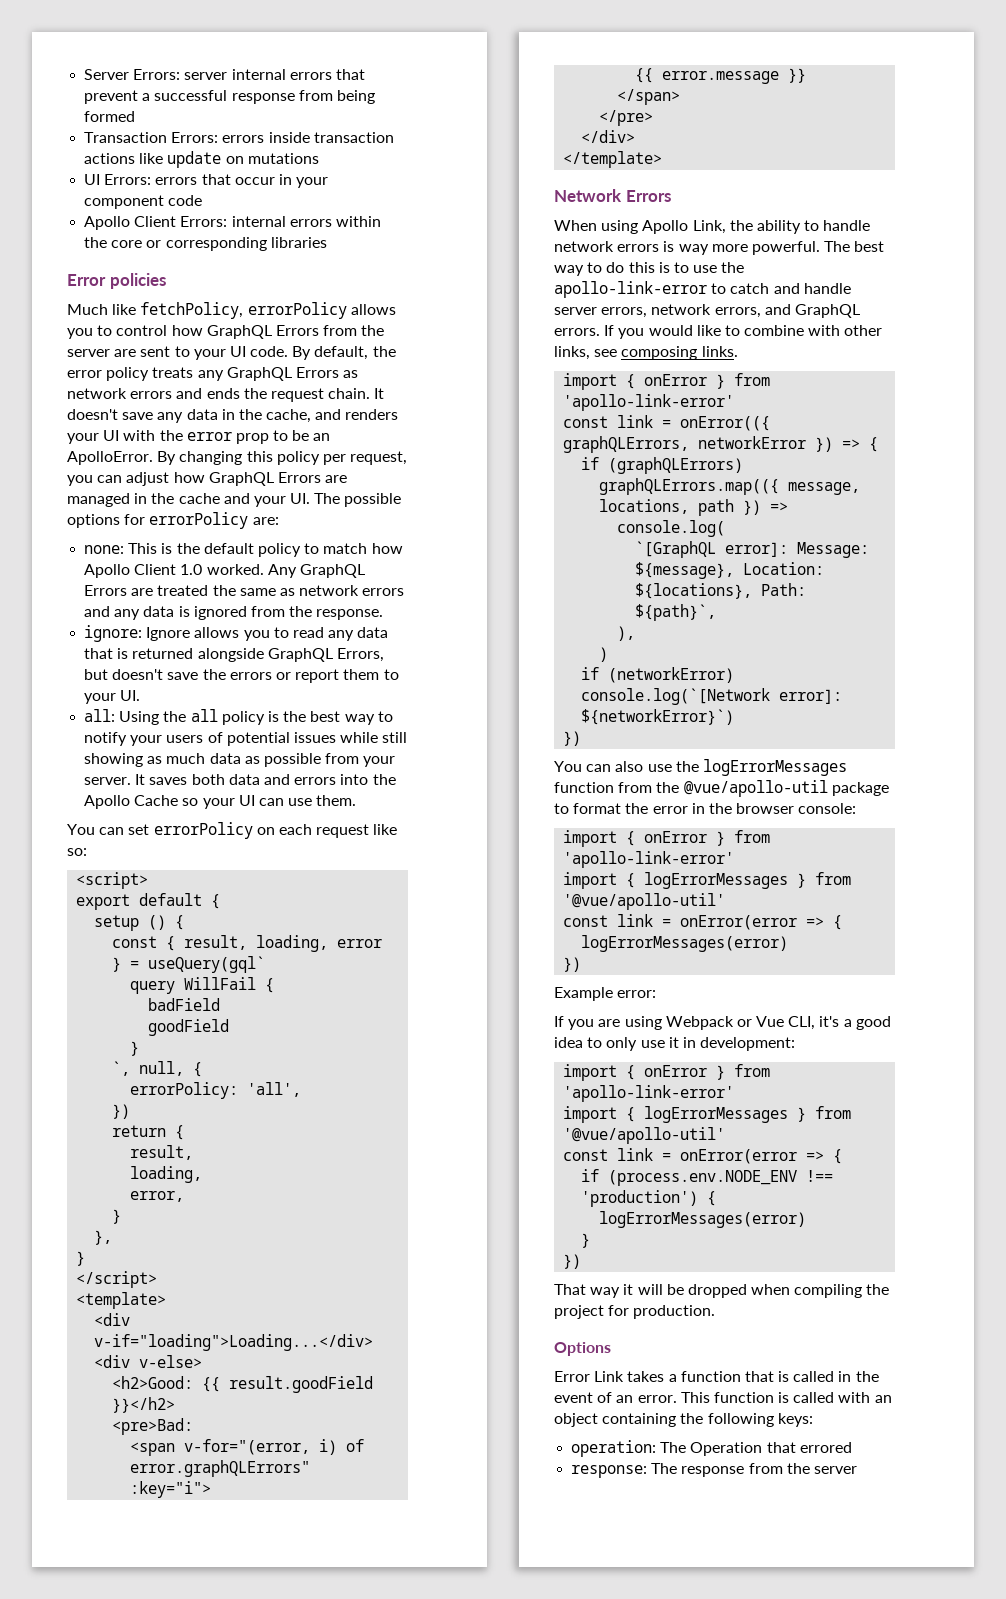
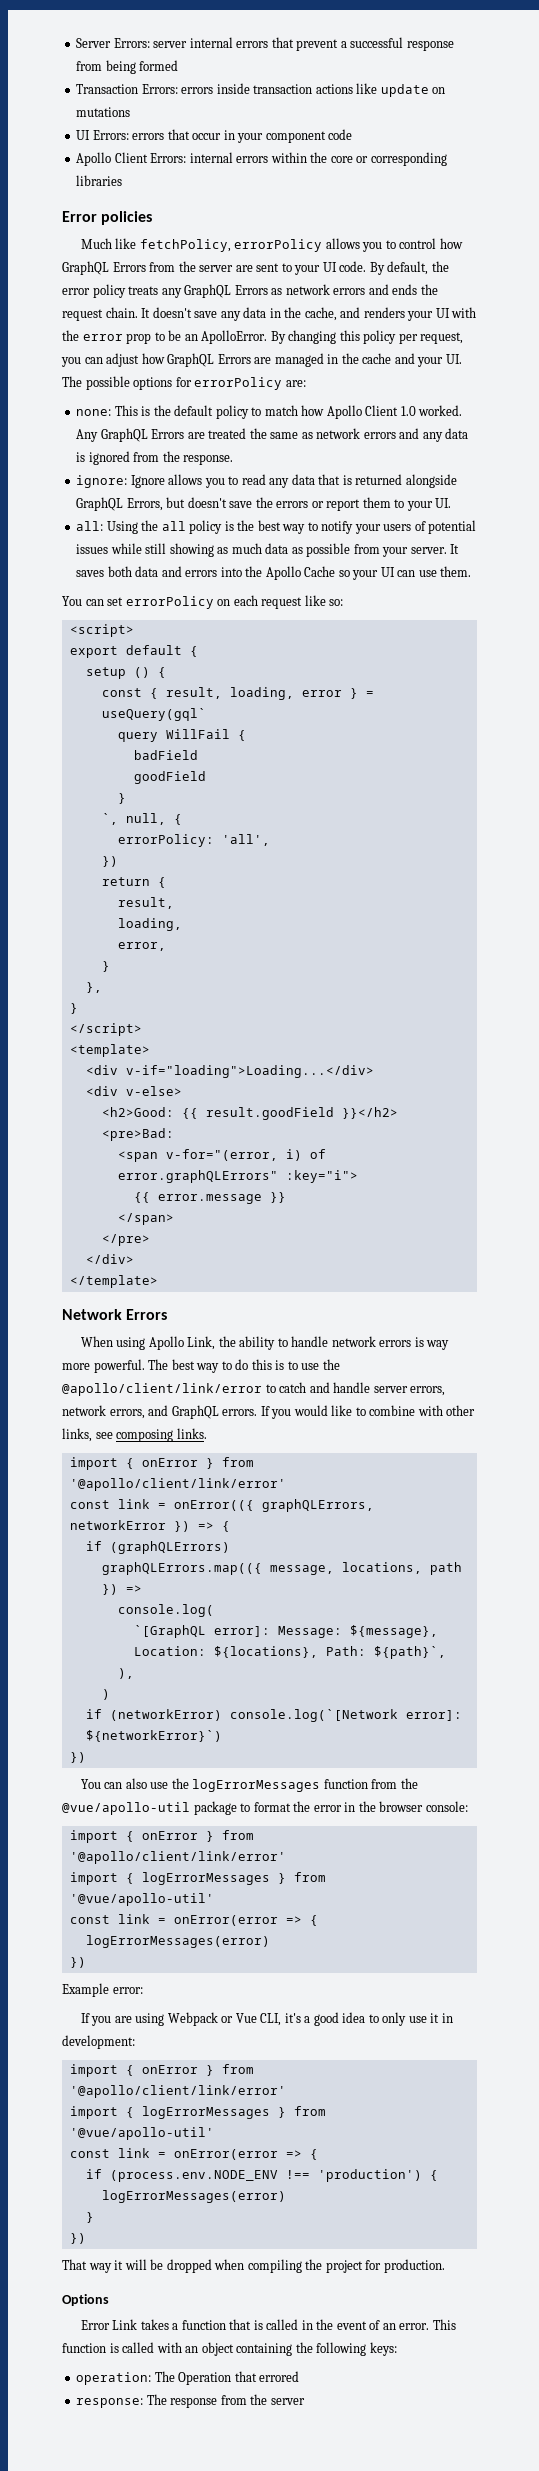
- The best way to do this is to use the apollo-link-error to catch and handle server errors, network errors, and GraphQL errors.
+ The best way to do this is to use the @apollo/client/link/error to catch and handle server errors, network errors, and GraphQL errors.
  If you would like to combine with other links, see composing links.
- import { onError } from 'apollo-link-error'
+ import { onError } from '@apollo/client/link/error'
  You can also use the logErrorMessages function from the @vue/apollo-util package to format the error in the browser console:
- import { onError } from 'apollo-link-error'
+ import { onError } from '@apollo/client/link/error'
  If you are using Webpack or Vue CLI, it's a good idea to only use it in development:
- import { onError } from 'apollo-link-error'
+ import { onError } from '@apollo/client/link/error'

